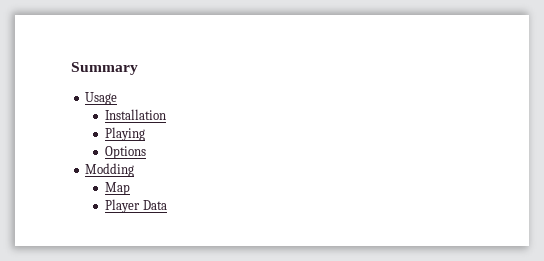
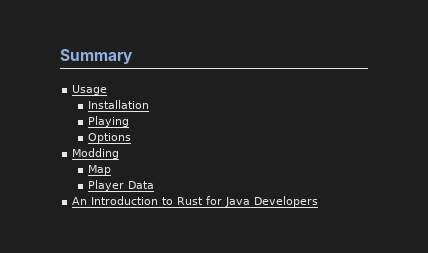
+ An Introduction to Rust for Java Developers

